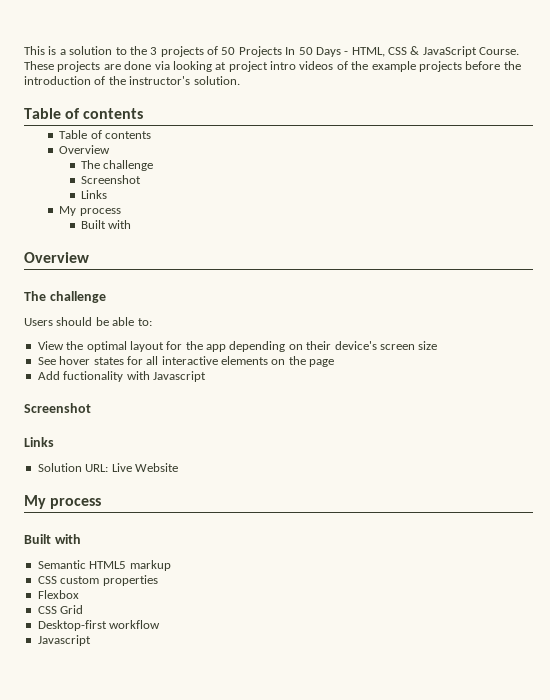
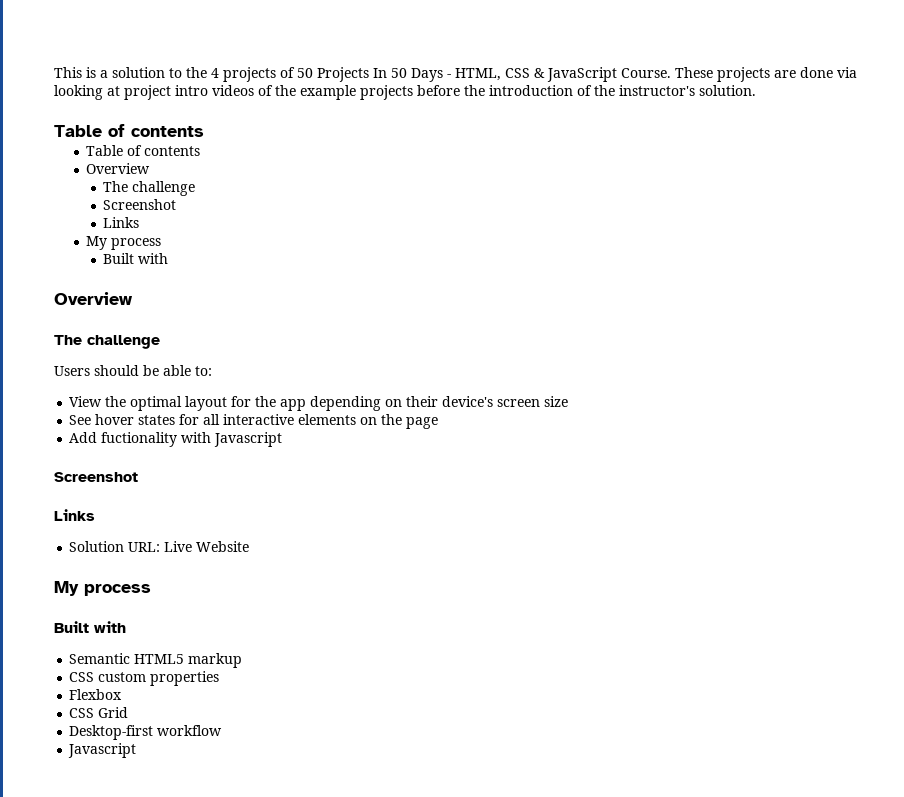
- This is a solution to the 3 projects of 50 Projects In 50 Days - HTML, CSS & JavaScript Course.
+ This is a solution to the 4 projects of 50 Projects In 50 Days - HTML, CSS & JavaScript Course.

